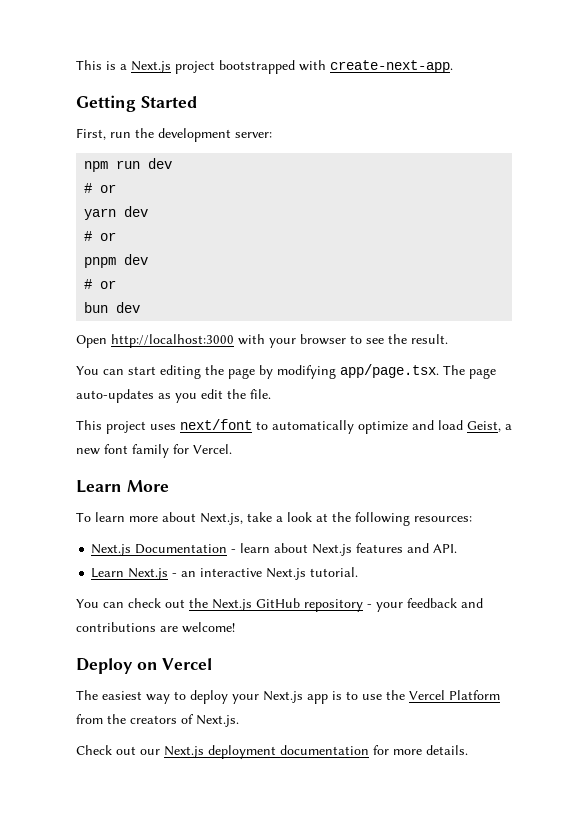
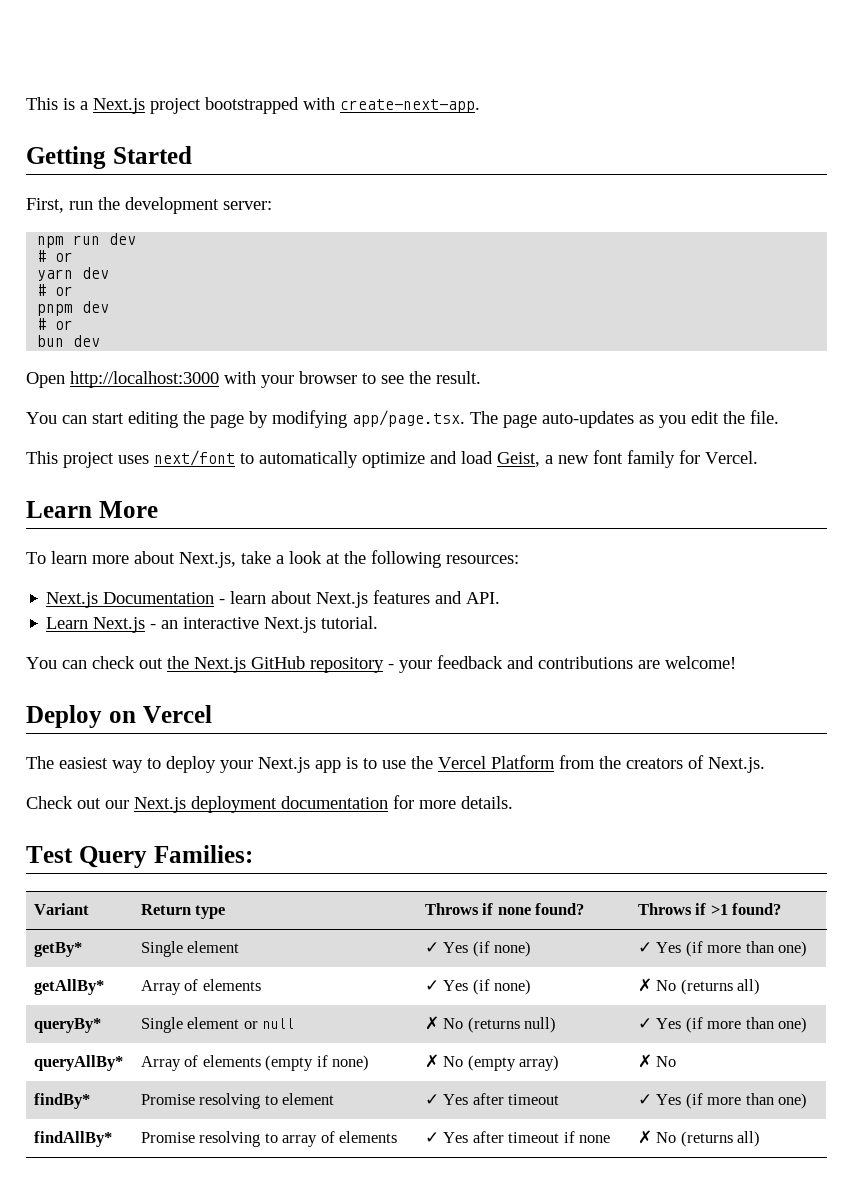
+ Test Query Families:
+ Variant | Return type | Throws if none found? | Throws if >1 found?
+ getBy* | Single element | ✓ Yes (if none) | ✓ Yes (if more than one)
+ getAllBy* | Array of elements | ✓ Yes (if none) | ✗ No (returns all)
+ queryBy* | Single element or null | ✗ No (returns null) | ✓ Yes (if more than one)
+ queryAllBy* | Array of elements (empty if none) | ✗ No (empty array) | ✗ No
+ findBy* | Promise resolving to element | ✓ Yes after timeout | ✓ Yes (if more than one)
+ findAllBy* | Promise resolving to array of elements | ✓ Yes after timeout if none | ✗ No (returns all)

